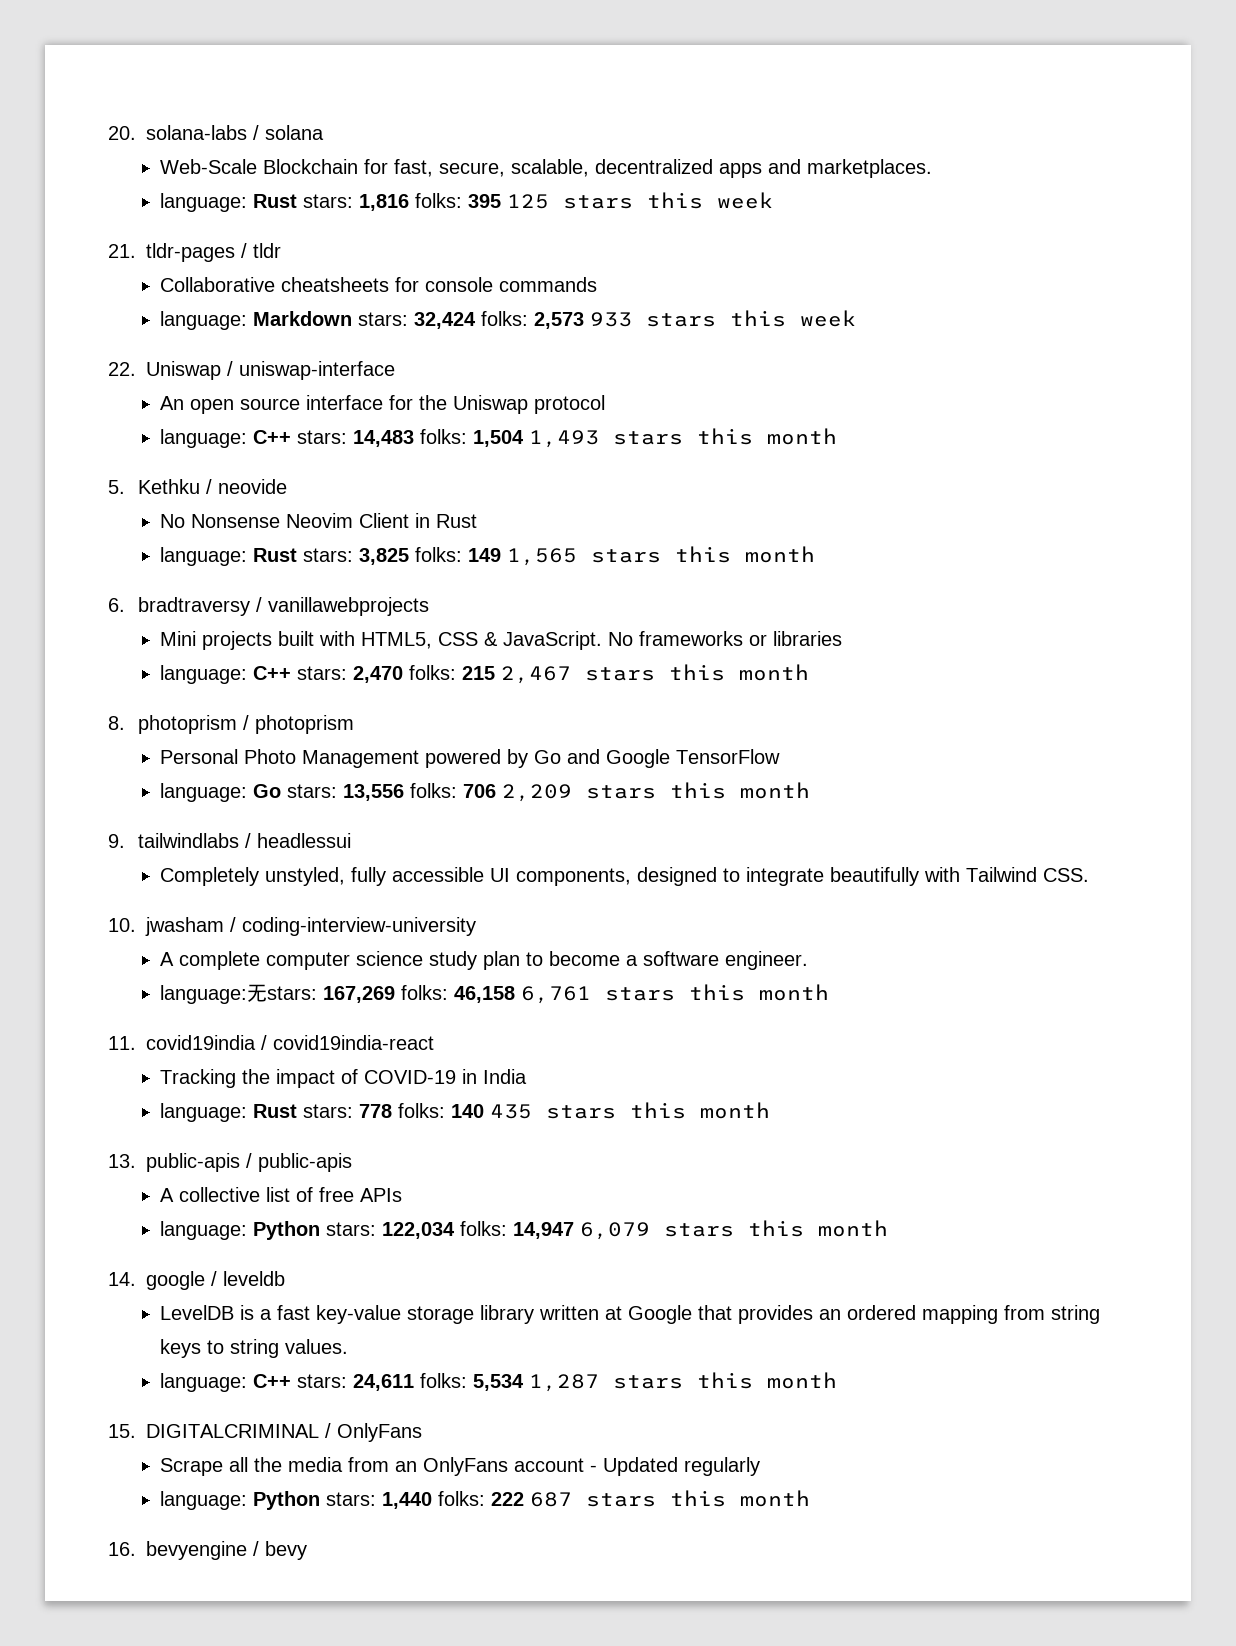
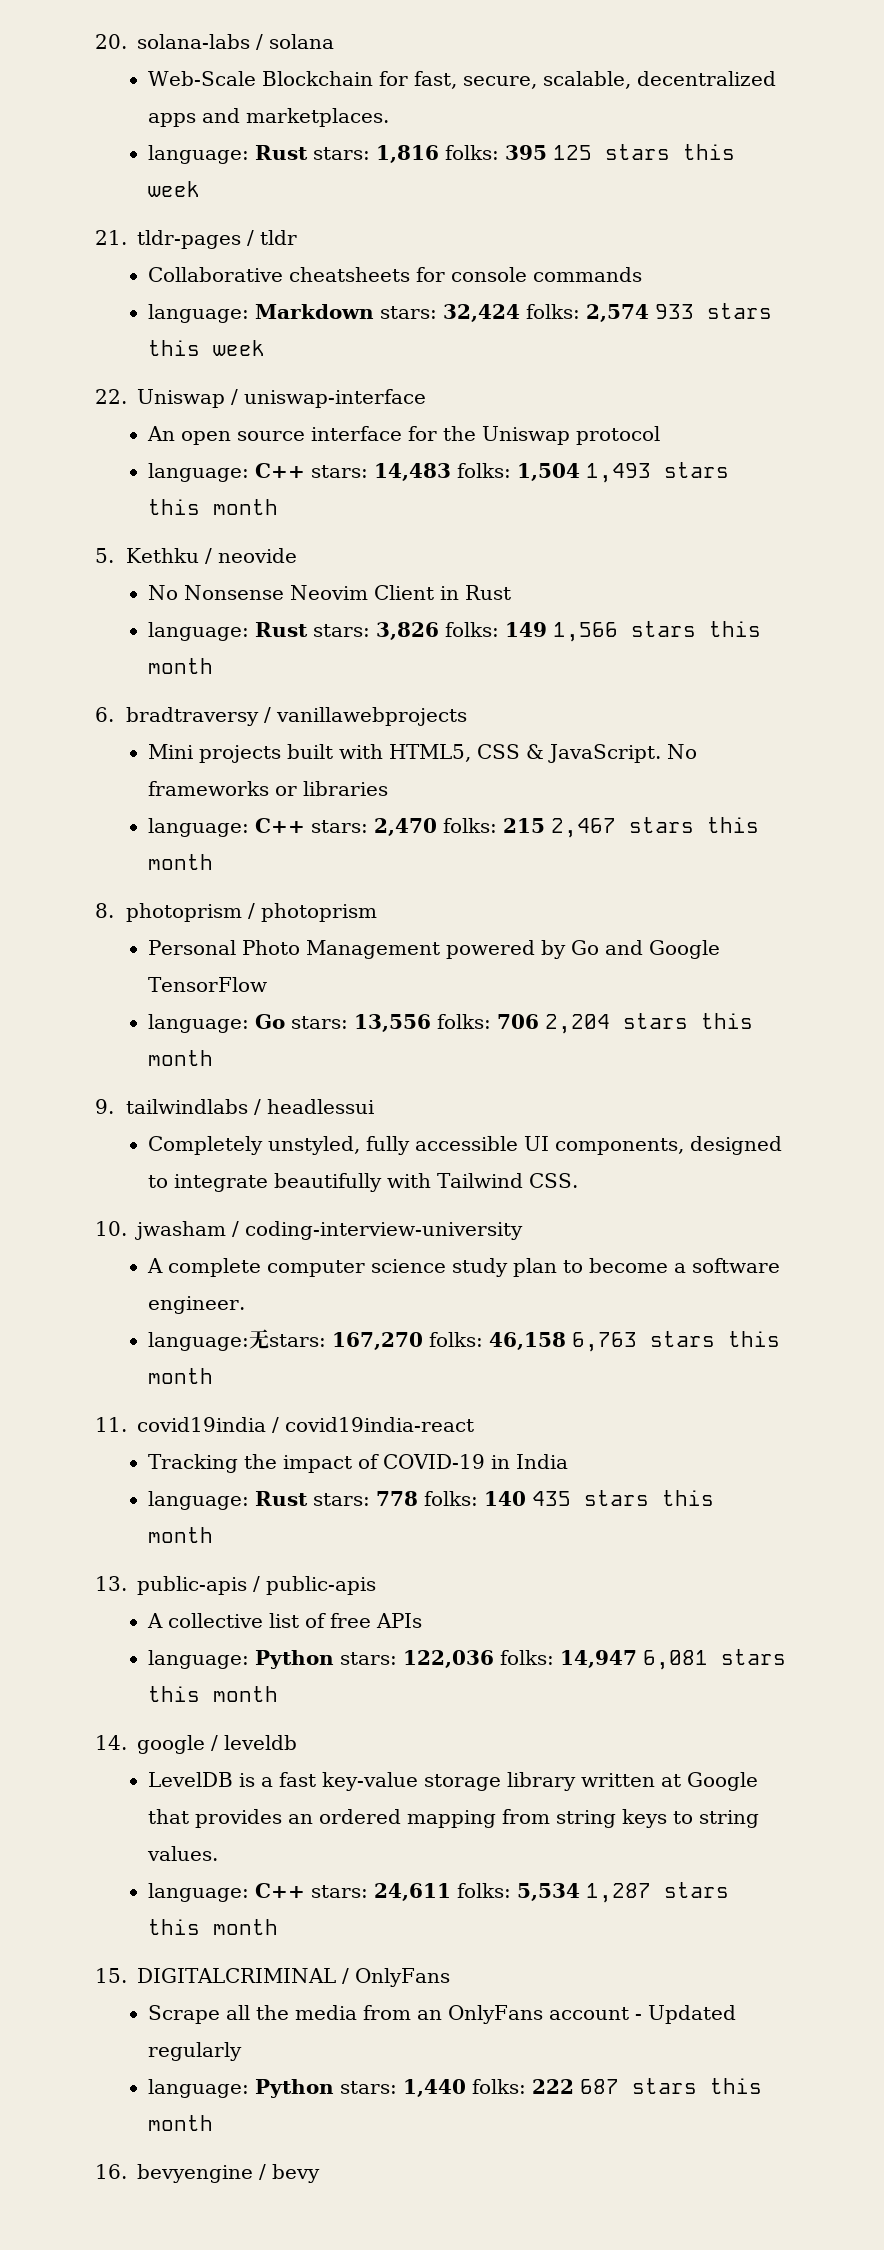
- language: Markdown stars: 32,424 folks: 2,573 933 stars this week
+ language: Markdown stars: 32,424 folks: 2,574 933 stars this week
- language: Rust stars: 3,825 folks: 149 1,565 stars this month
+ language: Rust stars: 3,826 folks: 149 1,566 stars this month
- language: Go stars: 13,556 folks: 706 2,209 stars this month
+ language: Go stars: 13,556 folks: 706 2,204 stars this month
- language:无stars: 167,269 folks: 46,158 6,761 stars this month
+ language:无stars: 167,270 folks: 46,158 6,763 stars this month
- language: Python stars: 122,034 folks: 14,947 6,079 stars this month
+ language: Python stars: 122,036 folks: 14,947 6,081 stars this month

